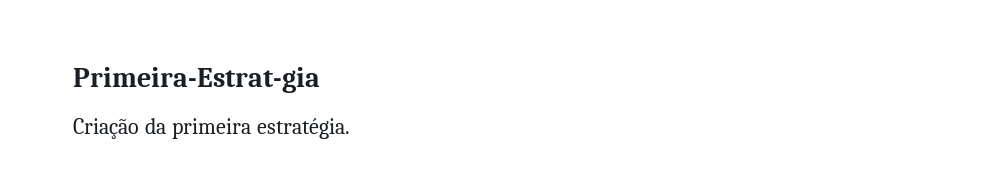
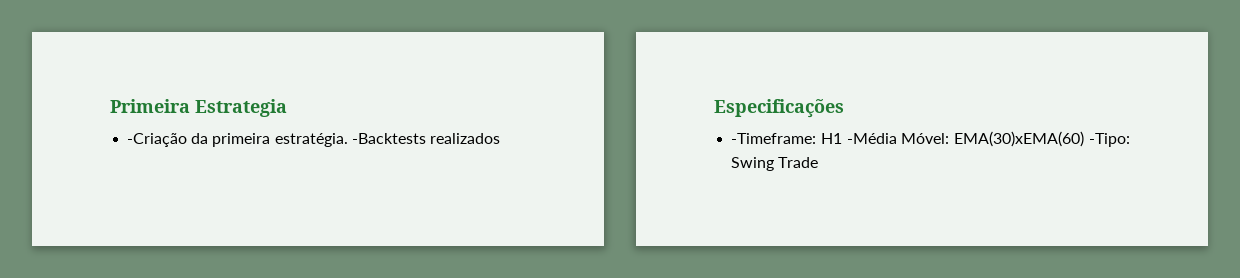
- Primeira-Estrat-gia
- Criação da primeira estratégia.
+ Primeira Estrategia
+ -Criação da primeira estratégia. -Backtests realizados
+ Especificações
+ -Timeframe: H1 -Média Móvel: EMA(30)xEMA(60) -Tipo: Swing Trade

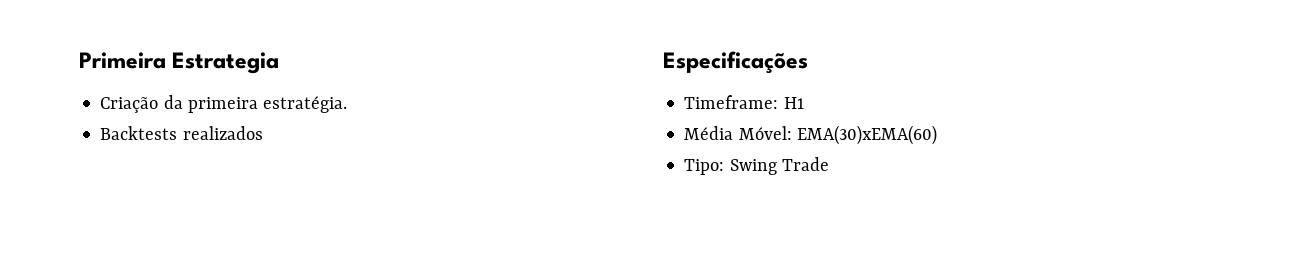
- -Criação da primeira estratégia. -Backtests realizados
+ Criação da primeira estratégia.
+ Backtests realizados
- -Timeframe: H1 -Média Móvel: EMA(30)xEMA(60) -Tipo: Swing Trade
+ Timeframe: H1
+ Média Móvel: EMA(30)xEMA(60)
+ Tipo: Swing Trade

